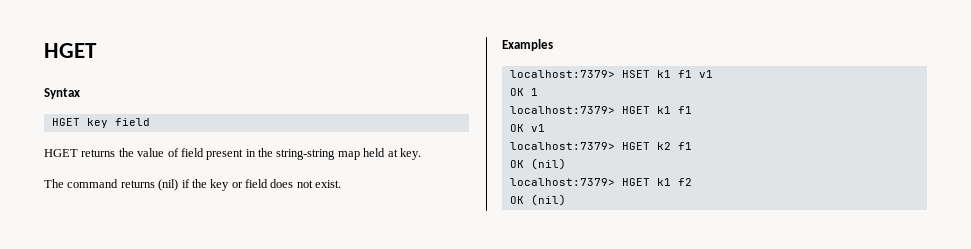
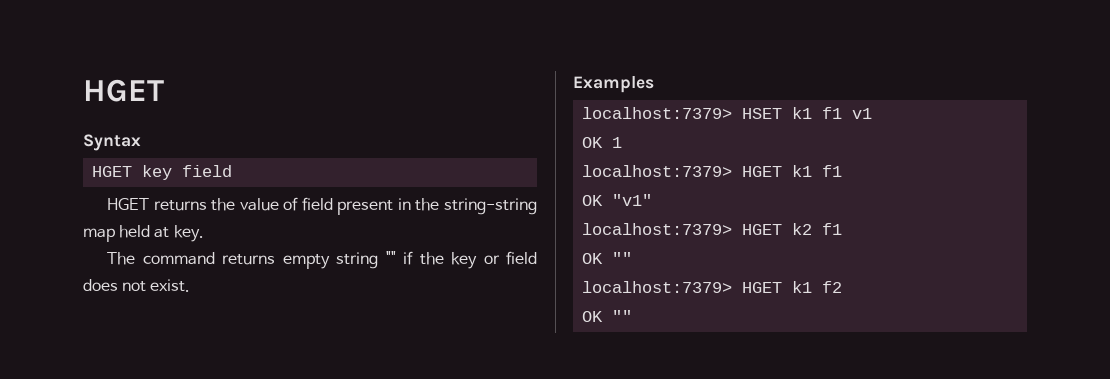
- The command returns (nil) if the key or field does not exist.
+ The command returns empty string "" if the key or field does not exist.
- OK v1
+ OK "v1"
  localhost:7379> HGET k2 f1
- OK (nil)
+ OK ""
  localhost:7379> HGET k1 f2
- OK (nil)
+ OK ""

